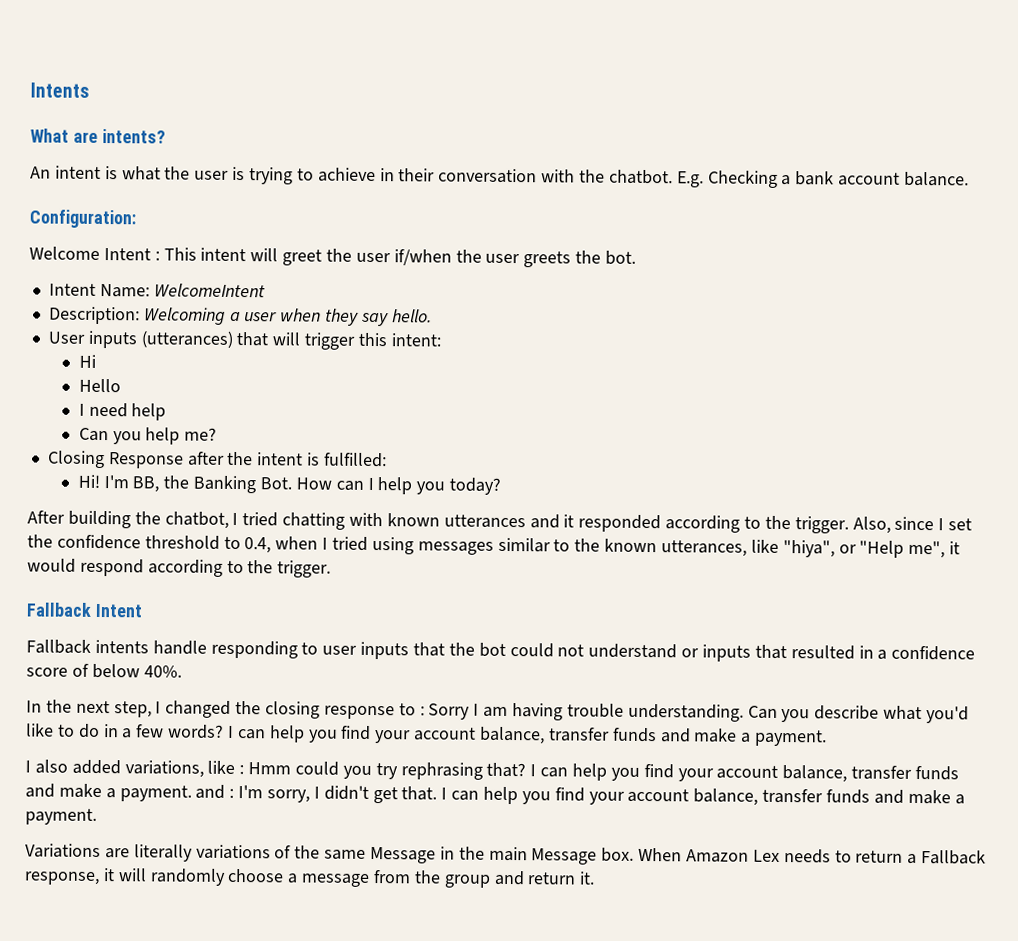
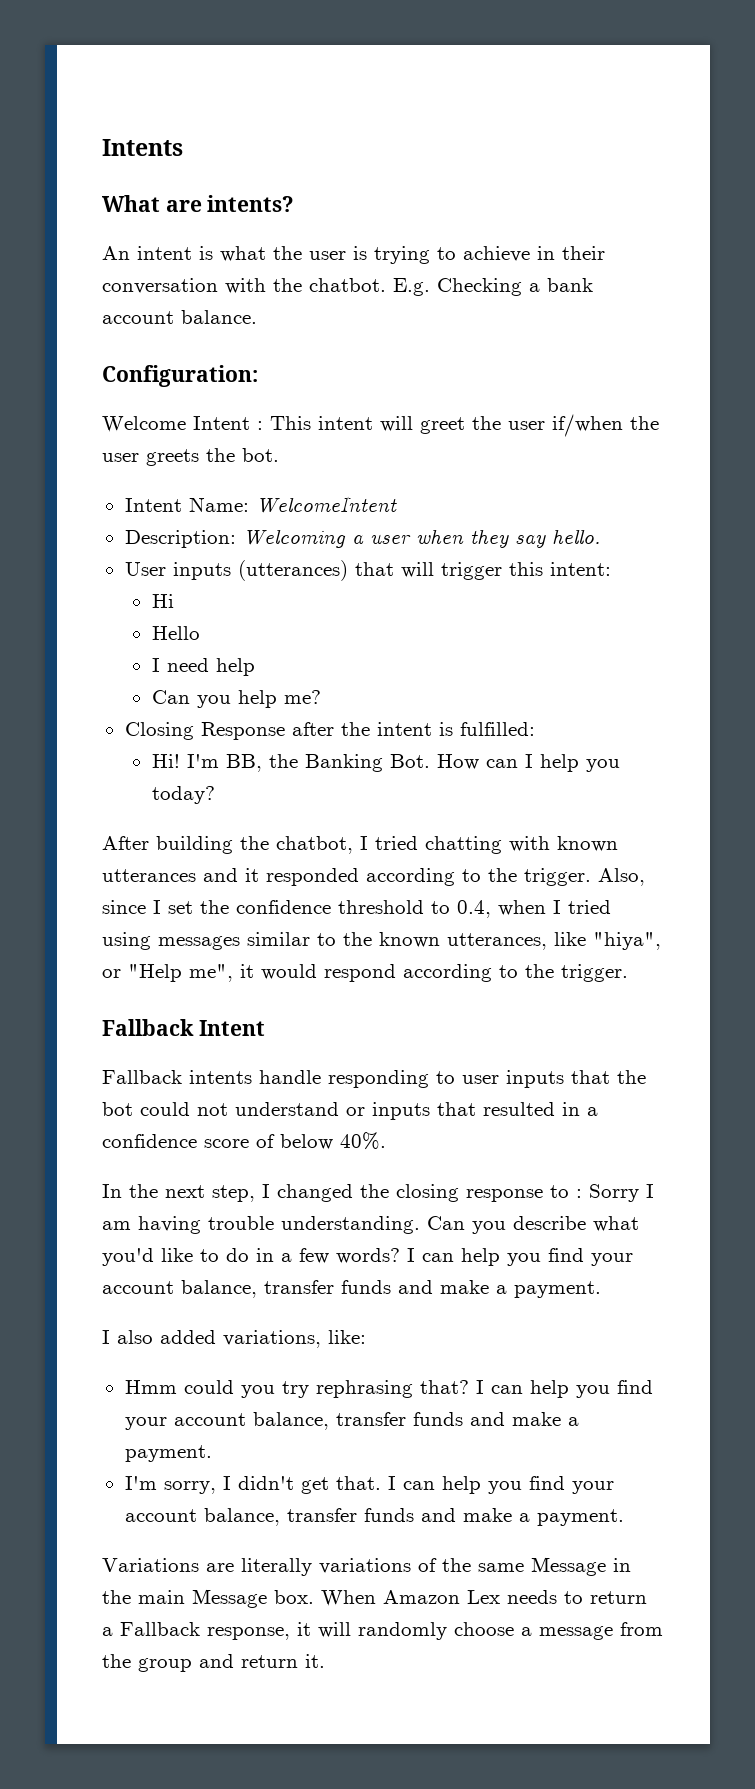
- I also added variations, like : Hmm could you try rephrasing that? I can help you find your account balance, transfer funds and make a payment. and : I'm sorry, I didn't get that.
+ I also added variations, like:
+ Hmm could you try rephrasing that? I can help you find your account balance, transfer funds and make a payment.
+ I'm sorry, I didn't get that.

